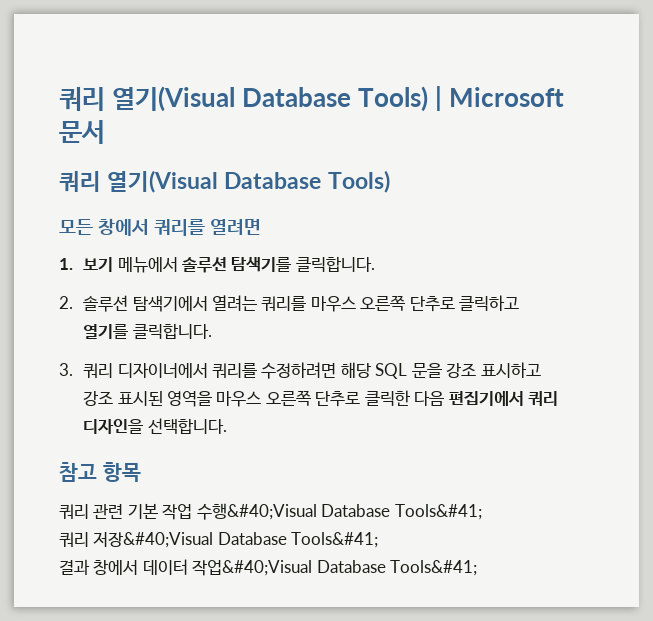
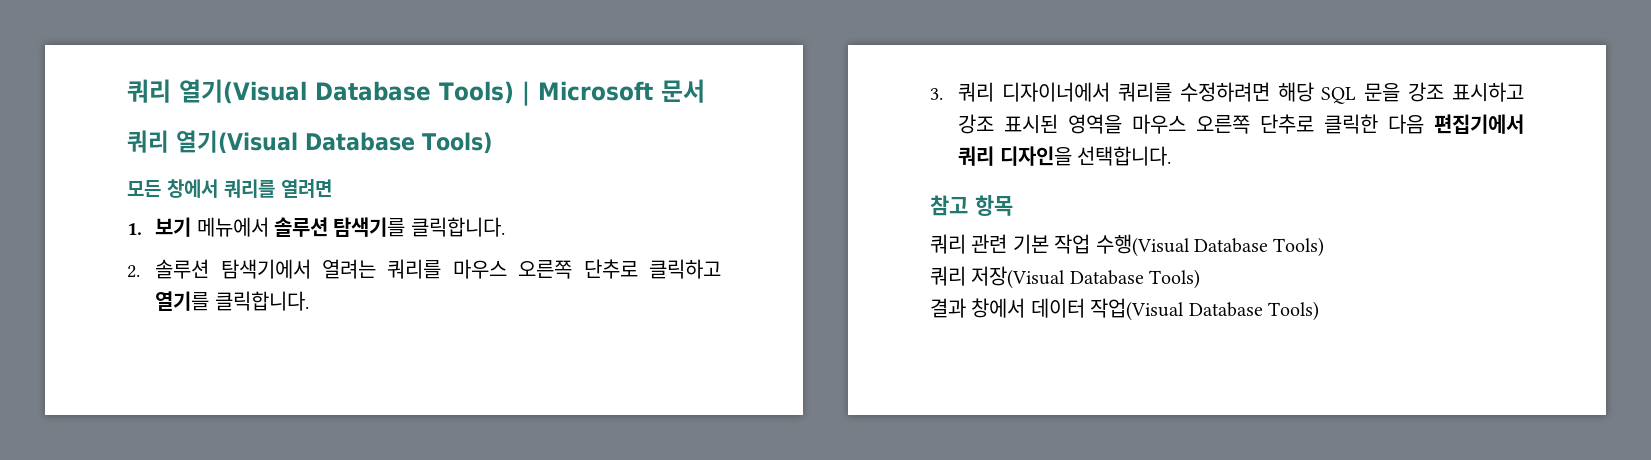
- 쿼리 관련 기본 작업 수행&#40;Visual Database Tools&#41;
- 쿼리 저장&#40;Visual Database Tools&#41;
+ 쿼리 관련 기본 작업 수행(Visual Database Tools)
+ 쿼리 저장(Visual Database Tools)
- 결과 창에서 데이터 작업&#40;Visual Database Tools&#41;
+ 결과 창에서 데이터 작업(Visual Database Tools)

